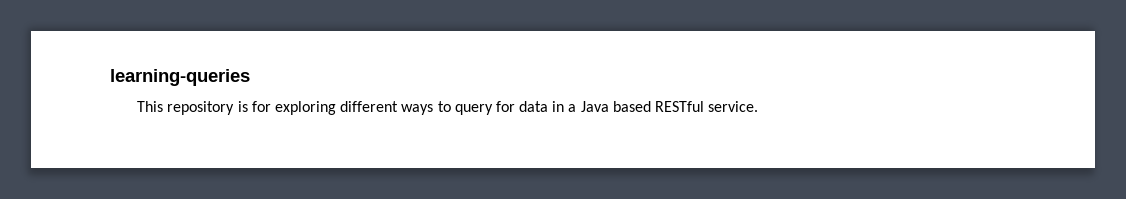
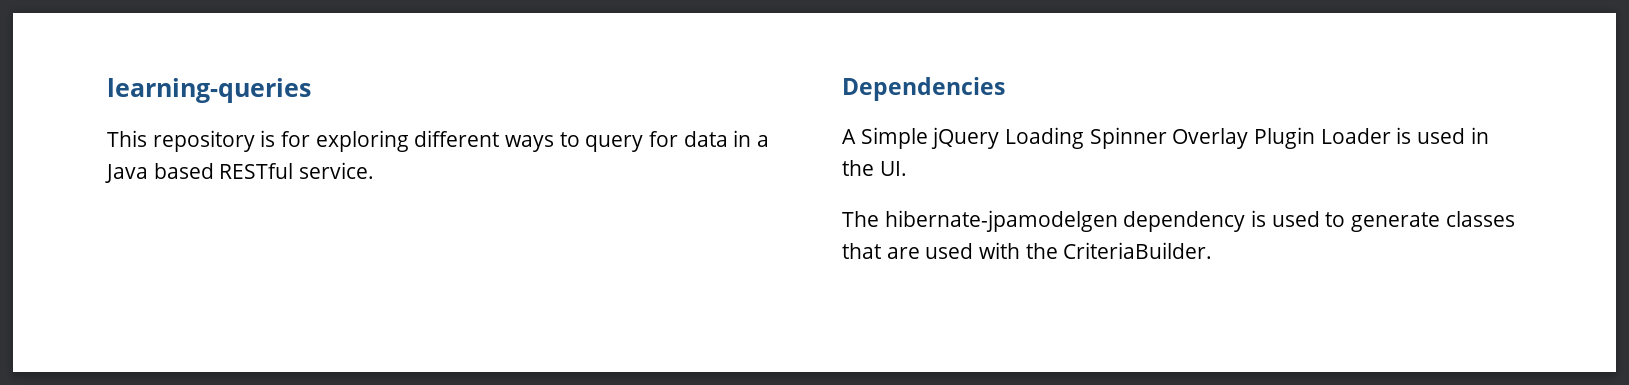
+ Dependencies
+ A Simple jQuery Loading Spinner Overlay Plugin Loader is used in the UI.
+ The hibernate-jpamodelgen dependency is used to generate classes that are used with the CriteriaBuilder.

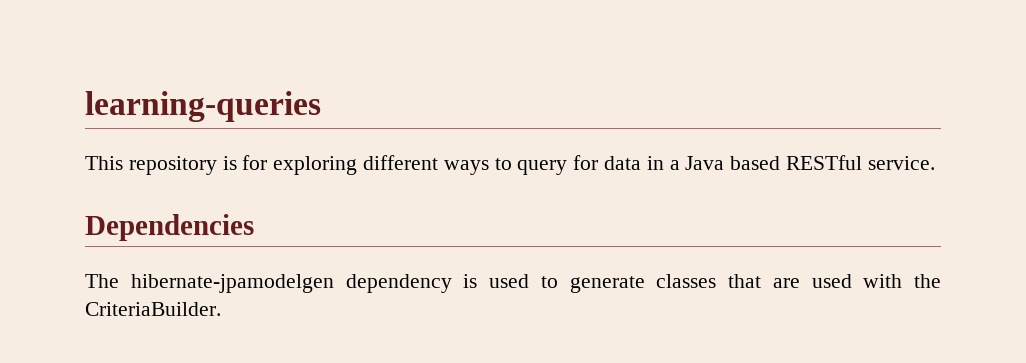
- A Simple jQuery Loading Spinner Overlay Plugin Loader is used in the UI.

